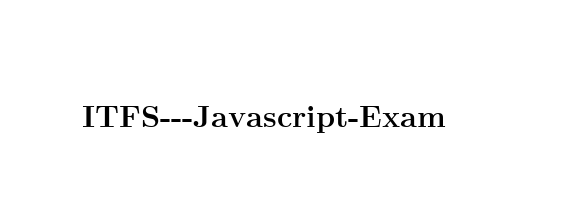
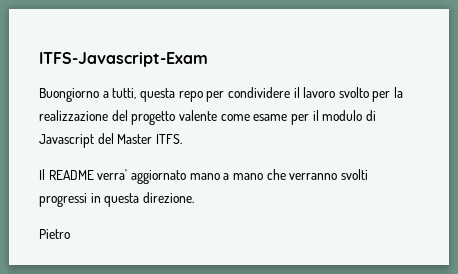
- ITFS---Javascript-Exam
+ ITFS-Javascript-Exam
+ Buongiorno a tutti, questa repo per condividere il lavoro svolto per la realizzazione del progetto valente come esame per il modulo di Javascript del Master ITFS.
+ Il README verra' aggiornato mano a mano che verranno svolti progressi in questa direzione.
+ Pietro

